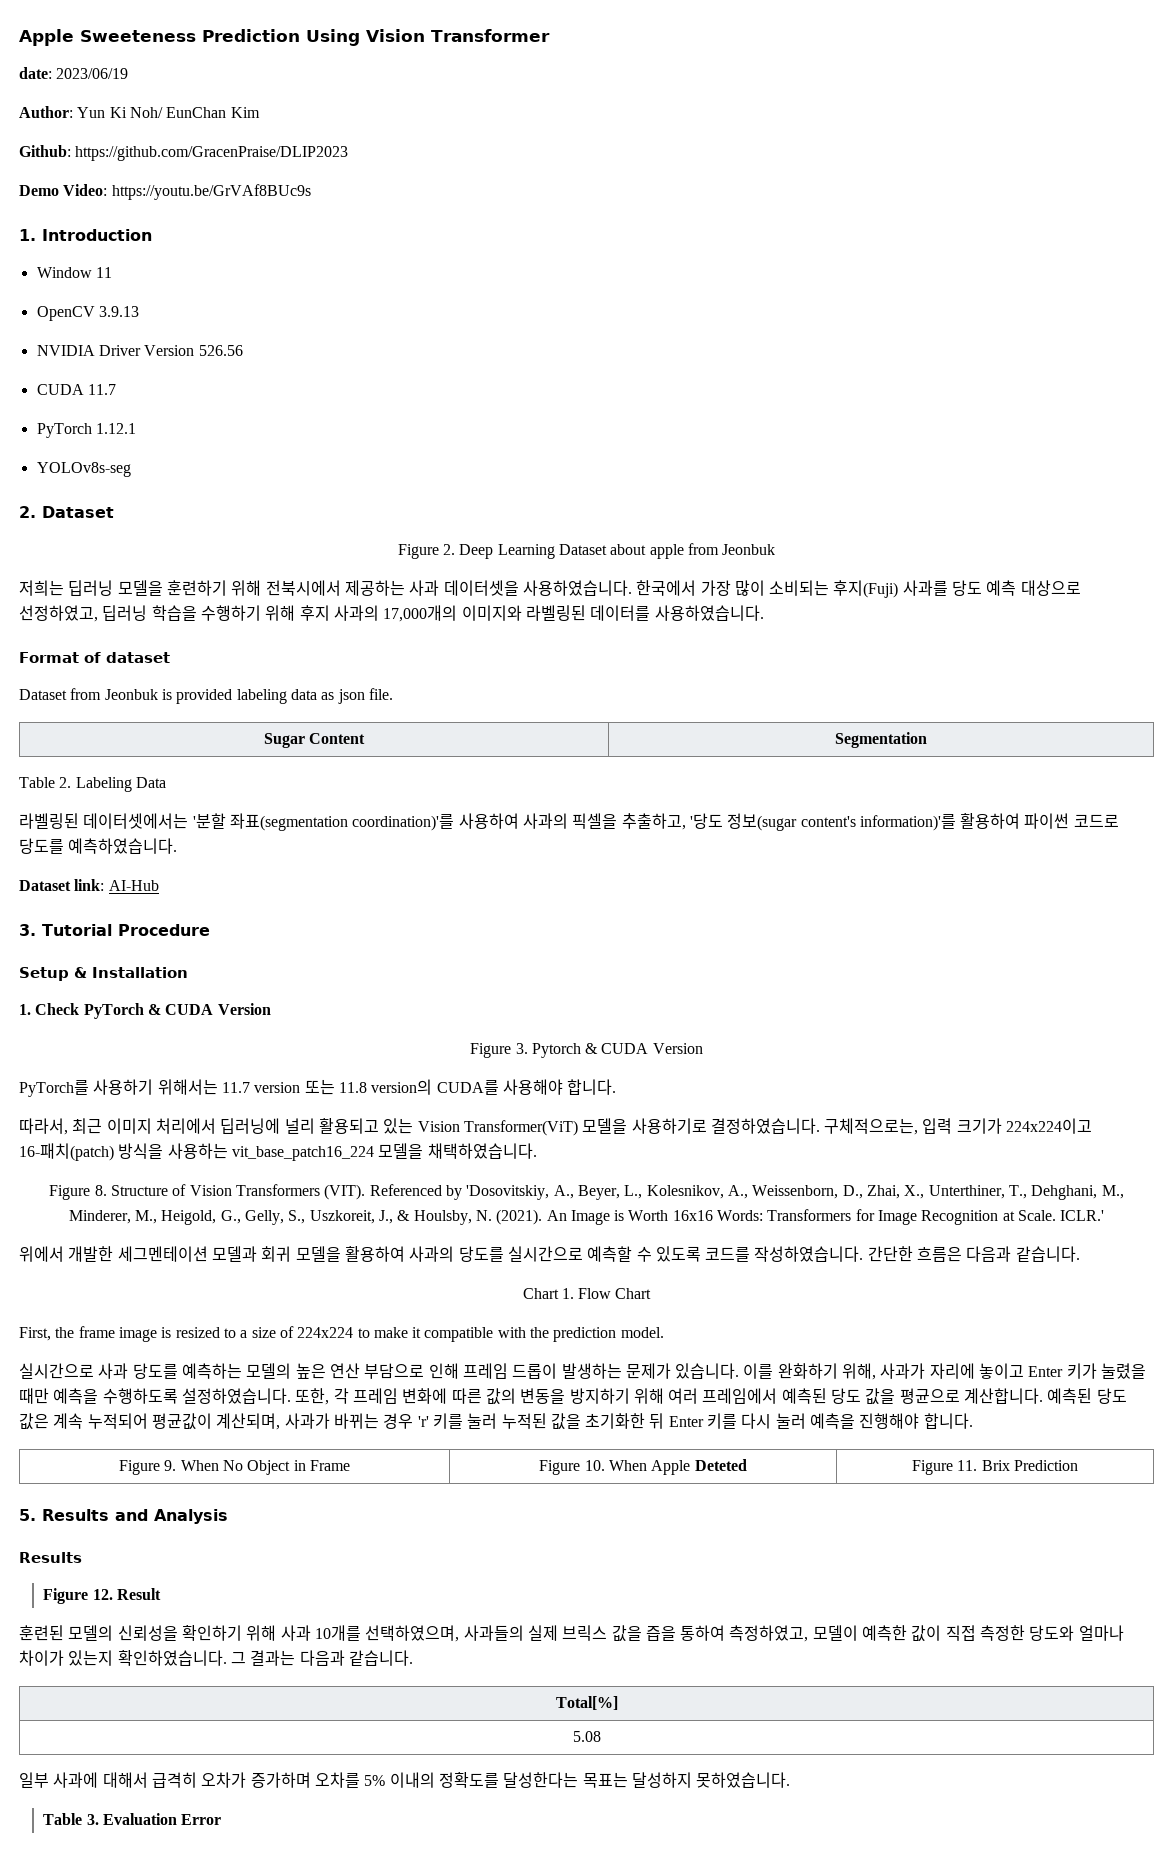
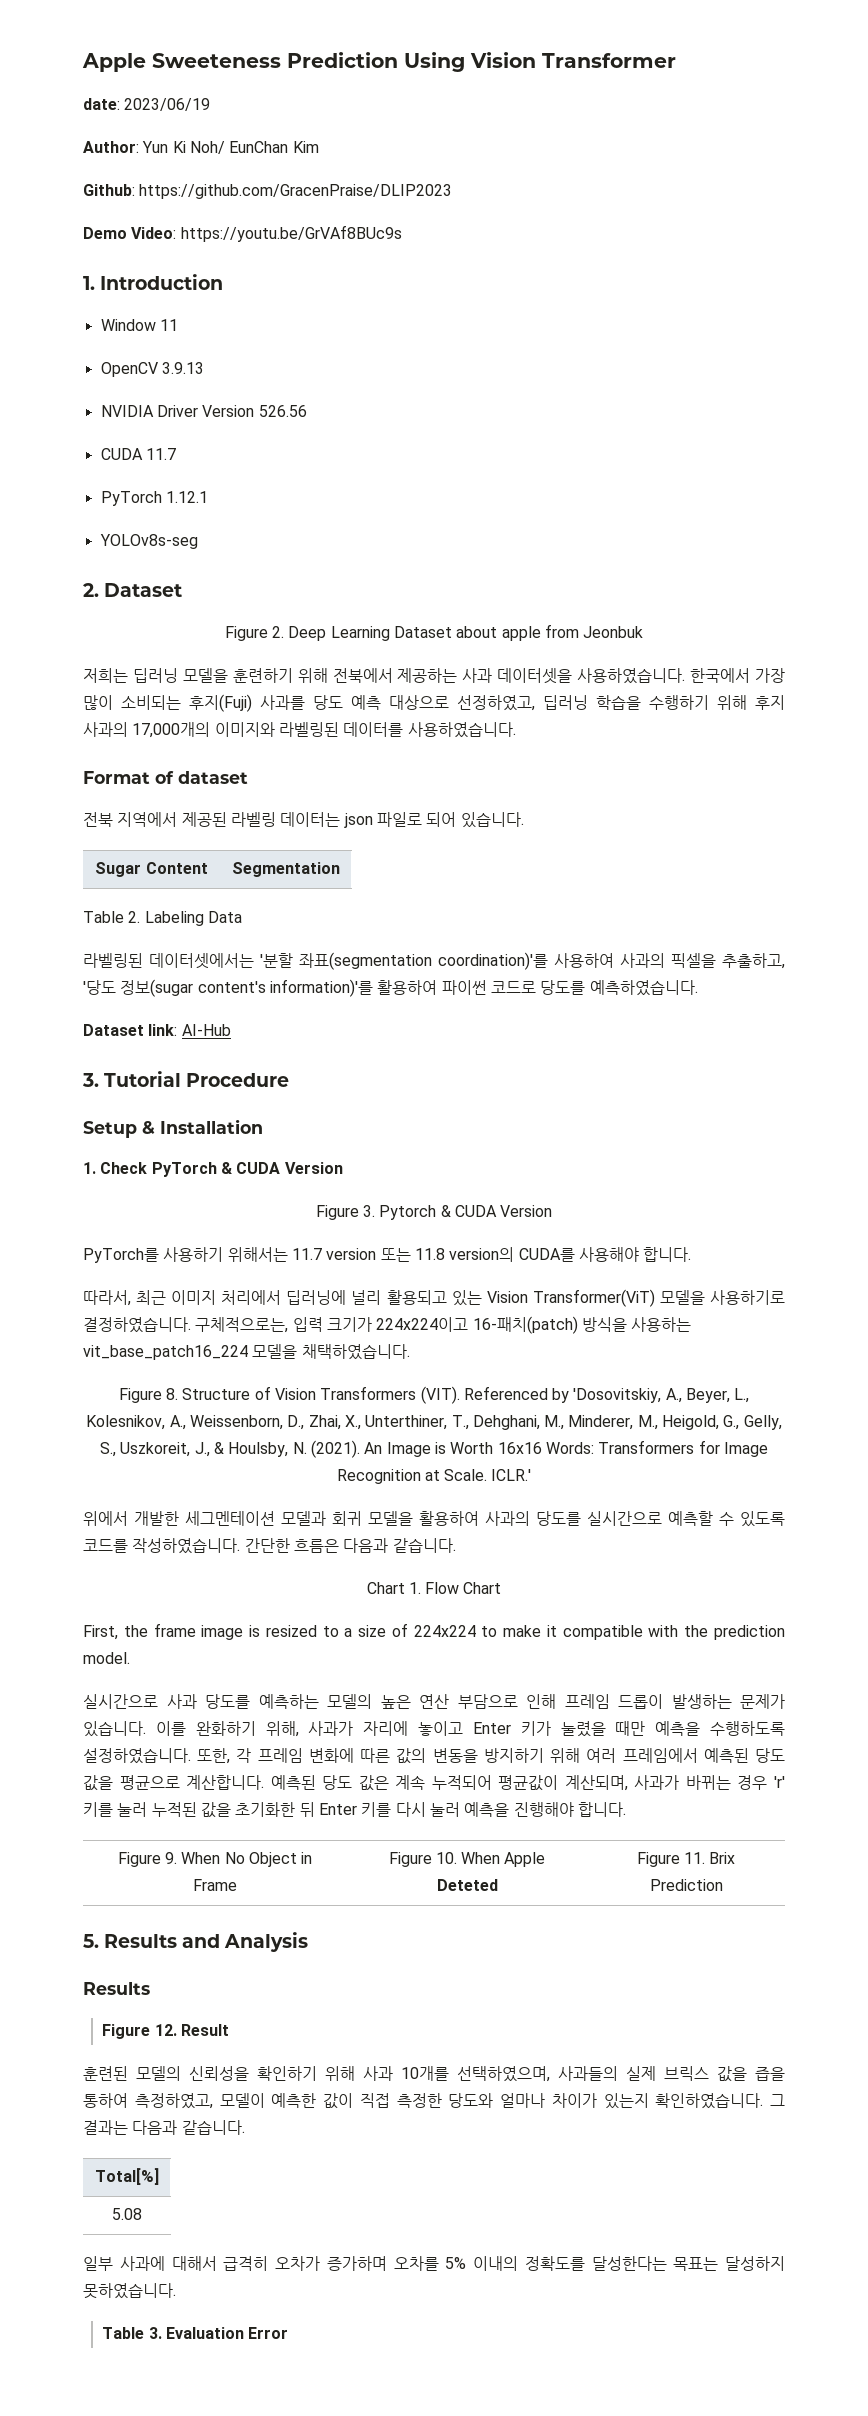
- 저희는 딥러닝 모델을 훈련하기 위해 전북시에서 제공하는 사과 데이터셋을 사용하였습니다.
+ 저희는 딥러닝 모델을 훈련하기 위해 전북에서 제공하는 사과 데이터셋을 사용하였습니다.
- Dataset from Jeonbuk is provided labeling data as json file.
+ 전북 지역에서 제공된 라벨링 데이터는 json 파일로 되어 있습니다.

